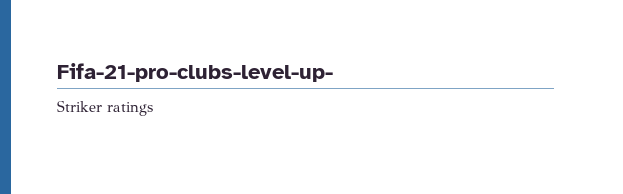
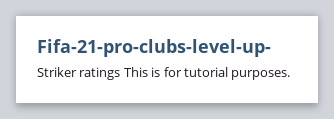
- Striker ratings
+ Striker ratings This is for tutorial purposes.

